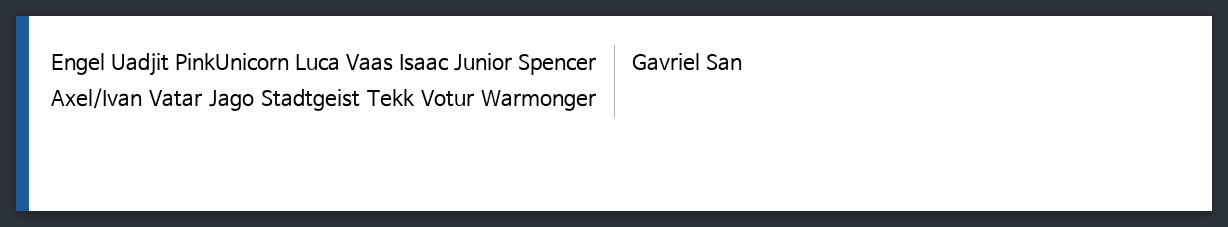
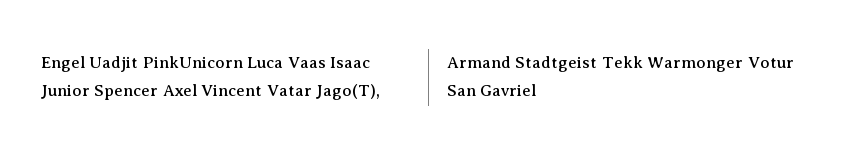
- Engel Uadjit PinkUnicorn Luca Vaas Isaac Junior Spencer Axel/Ivan Vatar Jago Stadtgeist Tekk Votur Warmonger Gavriel San
+ Engel Uadjit PinkUnicorn Luca Vaas Isaac Junior Spencer Axel Vincent Vatar Jago(T), Armand Stadtgeist Tekk Warmonger Votur San Gavriel

